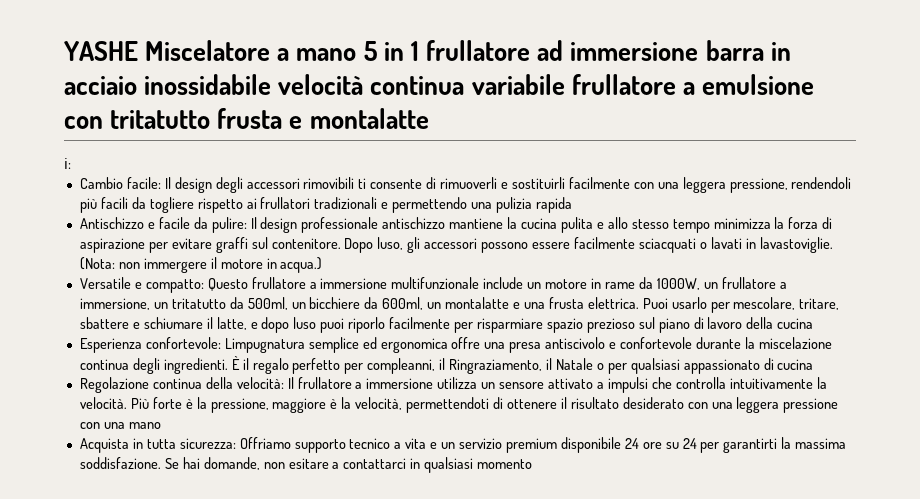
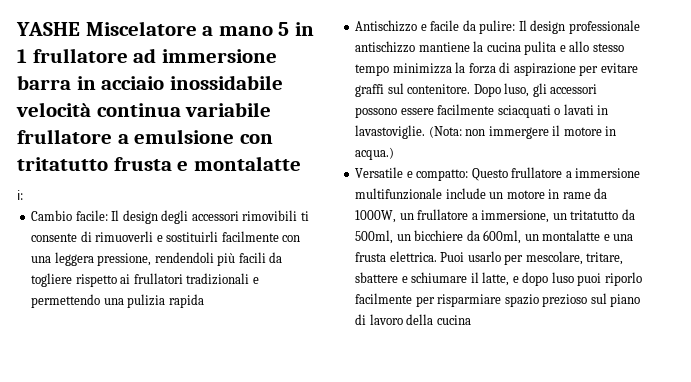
- Esperienza confortevole: Limpugnatura semplice ed ergonomica offre una presa antiscivolo e confortevole durante la miscelazione continua degli ingredienti. È il regalo perfetto per compleanni, il Ringraziamento, il Natale o per qualsiasi appassionato di cucina
- Regolazione continua della velocità: Il frullatore a immersione utilizza un sensore attivato a impulsi che controlla intuitivamente la velocità. Più forte è la pressione, maggiore è la velocità, permettendoti di ottenere il risultato desiderato con una leggera pressione con una mano
- Acquista in tutta sicurezza: Offriamo supporto tecnico a vita e un servizio premium disponibile 24 ore su 24 per garantirti la massima soddisfazione. Se hai domande, non esitare a contattarci in qualsiasi momento

